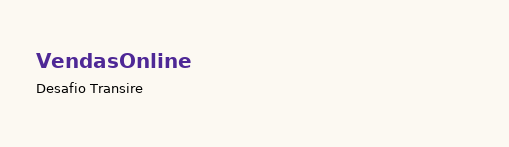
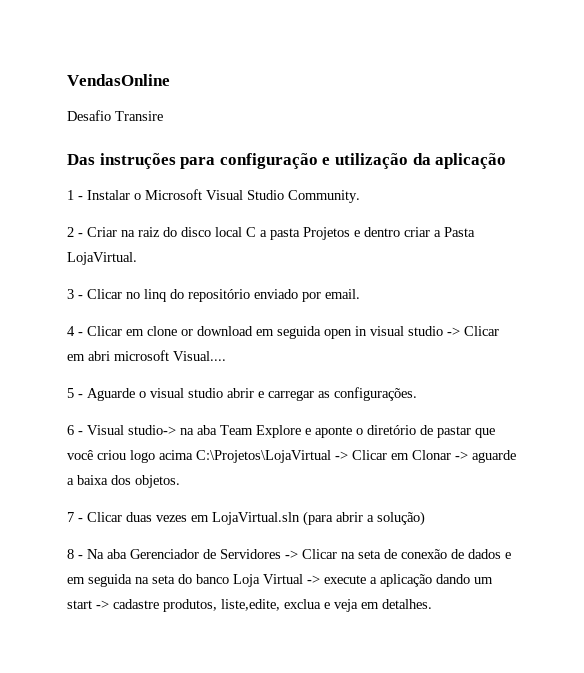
+ Das instruções para configuração e utilização da aplicação
+ 1 - Instalar o Microsoft Visual Studio Community.
+ 2 - Criar na raiz do disco local C a pasta Projetos e dentro criar a Pasta LojaVirtual.
+ 3 - Clicar no linq do repositório enviado por email.
+ 4 - Clicar em clone or download em seguida open in visual studio -> Clicar em abri microsoft Visual....
+ 5 - Aguarde o visual studio abrir e carregar as configurações.
+ 6 - Visual studio-> na aba Team Explore e aponte o diretório de pastar que você criou logo acima C:\Projetos\LojaVirtual -> Clicar em Clonar -> aguarde a baixa dos objetos.
+ 7 - Clicar duas vezes em LojaVirtual.sln (para abrir a solução)
+ 8 - Na aba Gerenciador de Servidores -> Clicar na seta de conexão de dados e em seguida na seta do banco Loja Virtual -> execute a aplicação dando um start -> cadastre produtos, liste,edite, exclua e veja em detalhes.

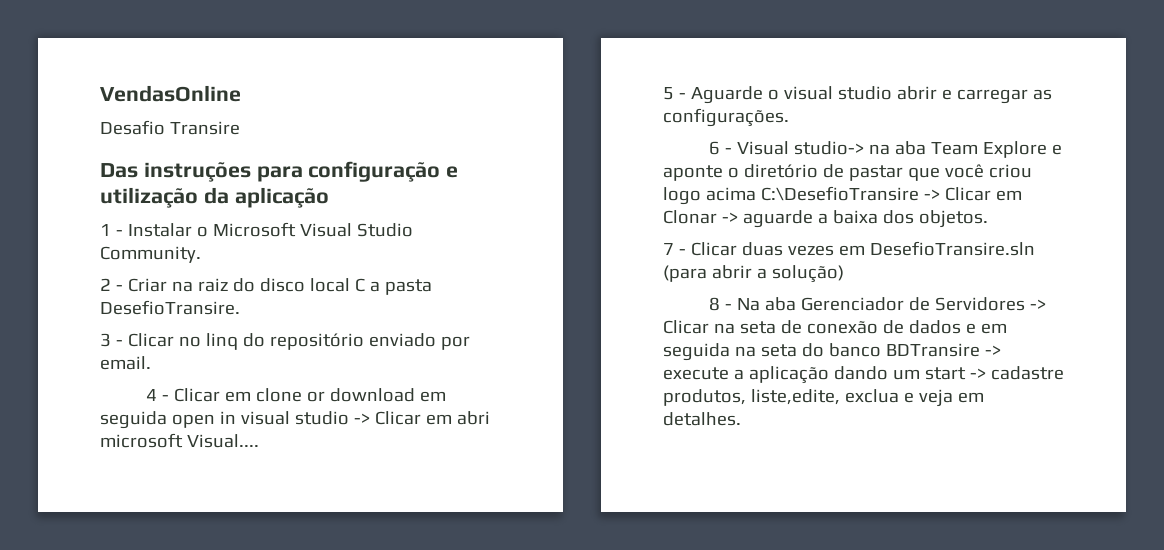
- 2 - Criar na raiz do disco local C a pasta Projetos e dentro criar a Pasta LojaVirtual.
+ 2 - Criar na raiz do disco local C a pasta DesefioTransire.
- 6 - Visual studio-> na aba Team Explore e aponte o diretório de pastar que você criou logo acima C:\Projetos\LojaVirtual -> Clicar em Clonar -> aguarde a baixa dos objetos.
+ 6 - Visual studio-> na aba Team Explore e aponte o diretório de pastar que você criou logo acima C:\DesefioTransire -> Clicar em Clonar -> aguarde a baixa dos objetos.
- 7 - Clicar duas vezes em LojaVirtual.sln (para abrir a solução)
+ 7 - Clicar duas vezes em DesefioTransire.sln (para abrir a solução)
- 8 - Na aba Gerenciador de Servidores -> Clicar na seta de conexão de dados e em seguida na seta do banco Loja Virtual -> execute a aplicação dando um start -> cadastre produtos, liste,edite, exclua e veja em detalhes.
+ 8 - Na aba Gerenciador de Servidores -> Clicar na seta de conexão de dados e em seguida na seta do banco BDTransire -> execute a aplicação dando um start -> cadastre produtos, liste,edite, exclua e veja em detalhes.

